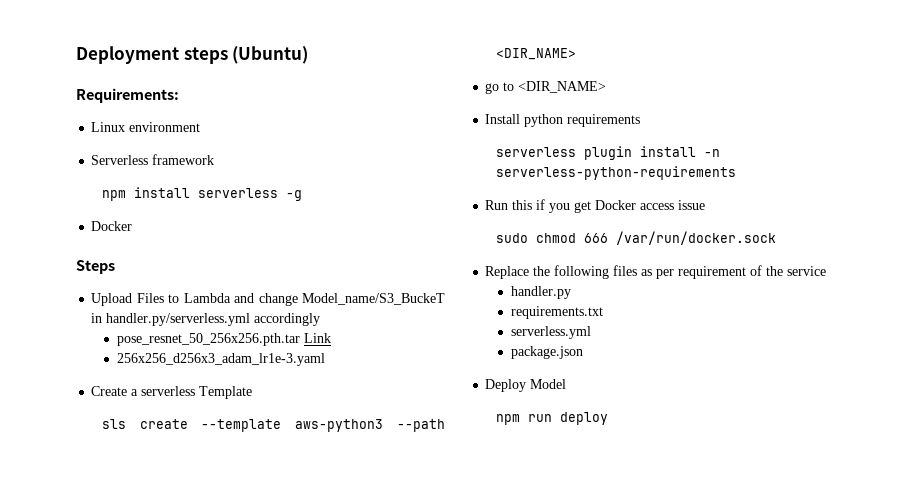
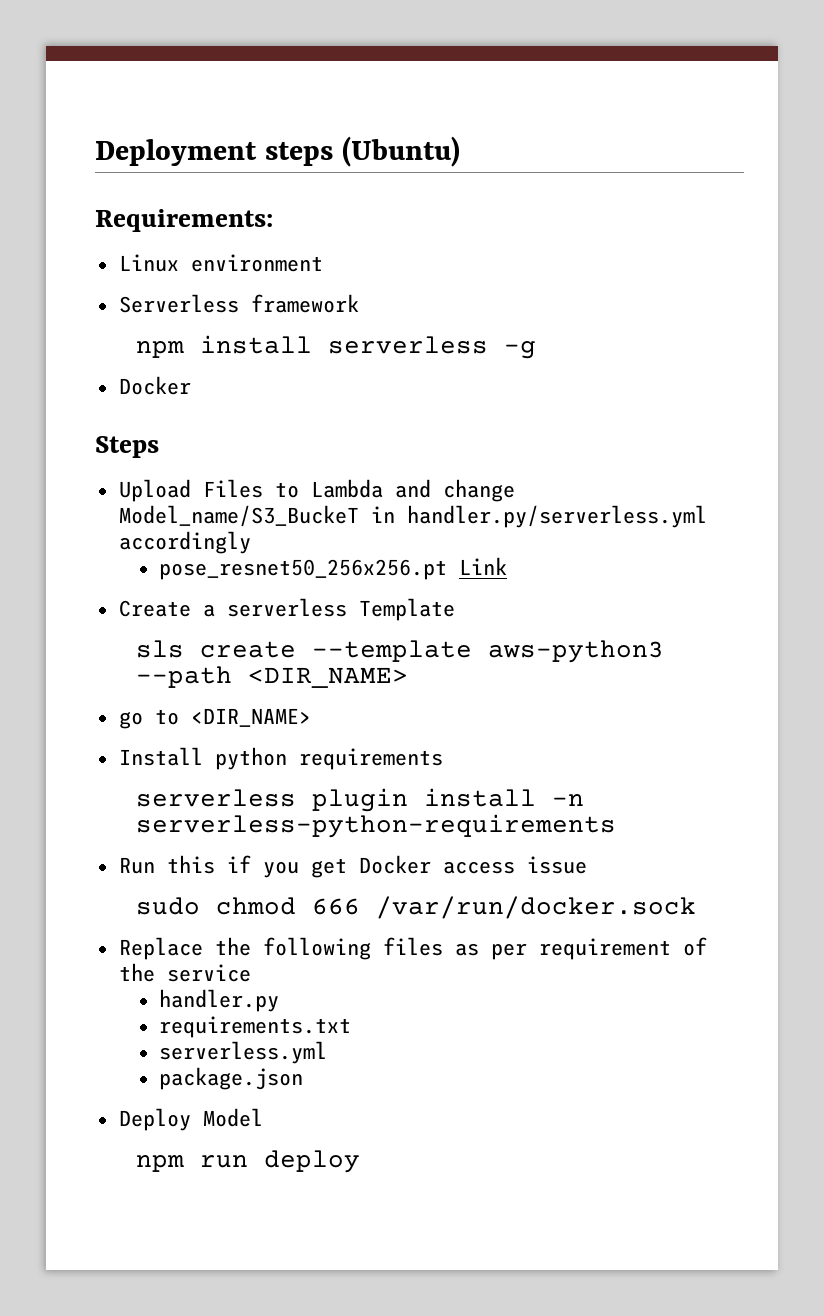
- pose_resnet_50_256x256.pth.tar Link
+ pose_resnet50_256x256.pt Link
- 256x256_d256x3_adam_lr1e-3.yaml

